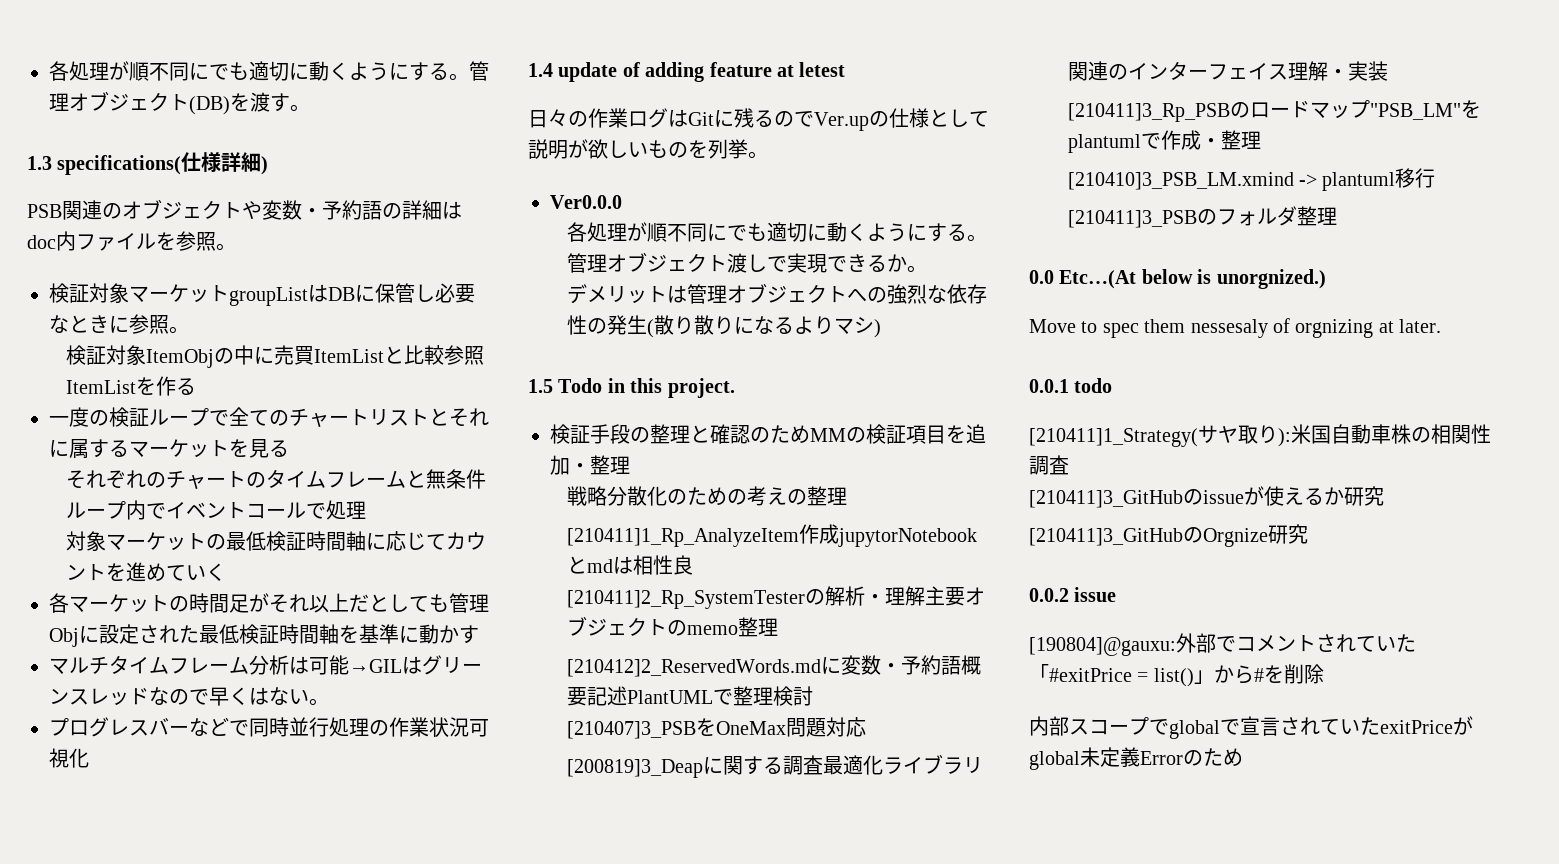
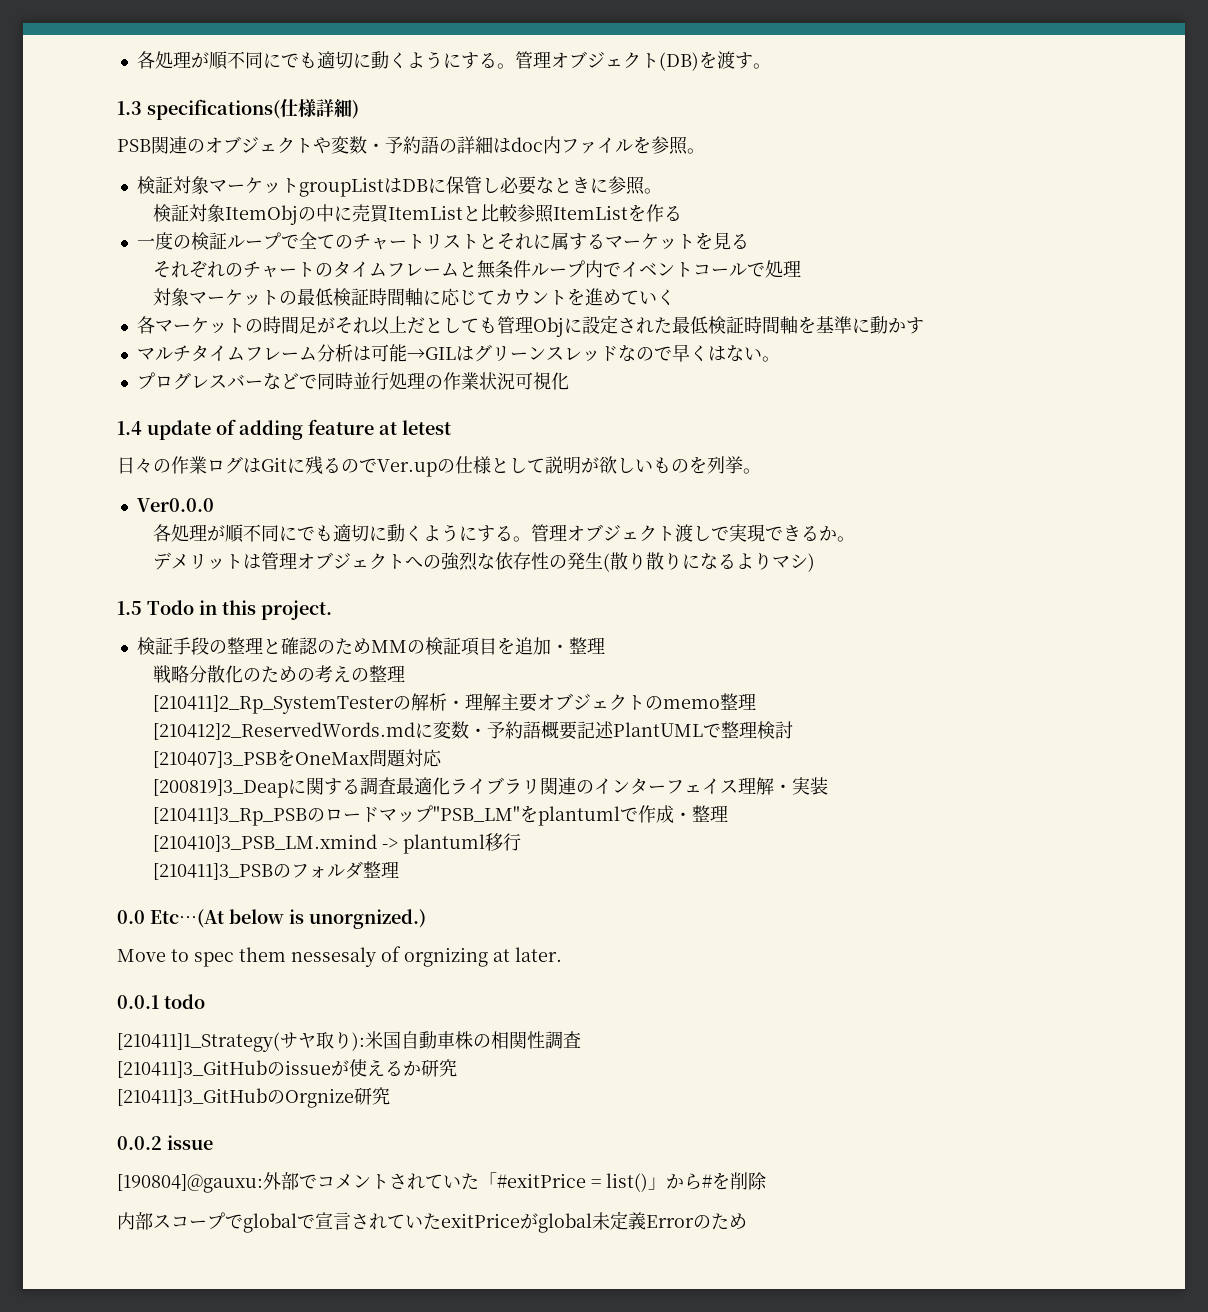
- [210411]1_Rp_AnalyzeItem作成jupytorNotebookとmdは相性良

